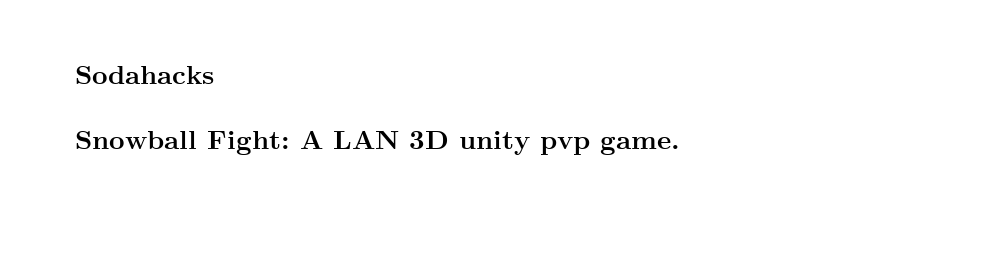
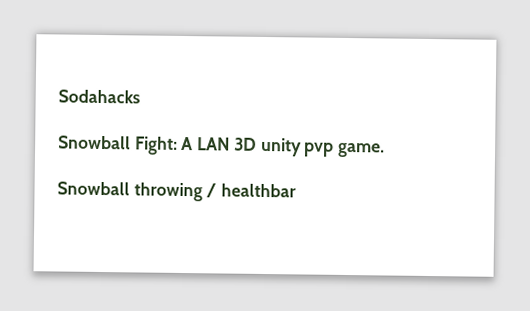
+ Snowball throwing / healthbar

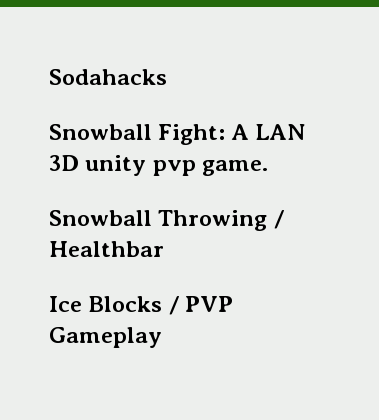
- Snowball throwing / healthbar
+ Snowball Throwing / Healthbar
+ Ice Blocks / PVP Gameplay

